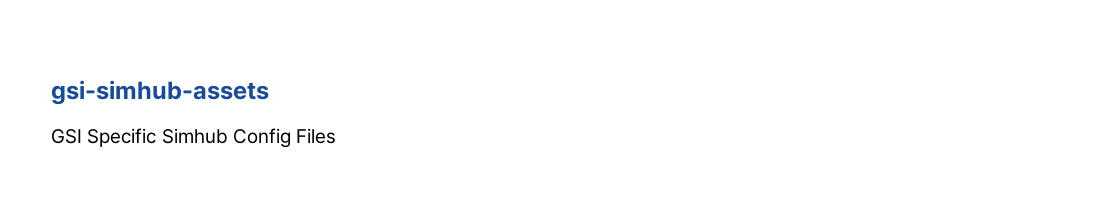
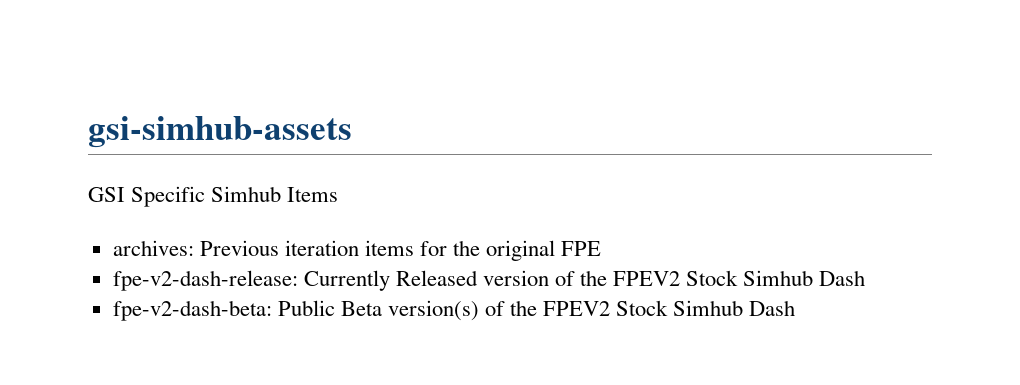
- GSI Specific Simhub Config Files
+ GSI Specific Simhub Items
+ archives: Previous iteration items for the original FPE
+ fpe-v2-dash-release: Currently Released version of the FPEV2 Stock Simhub Dash
+ fpe-v2-dash-beta: Public Beta version(s) of the FPEV2 Stock Simhub Dash

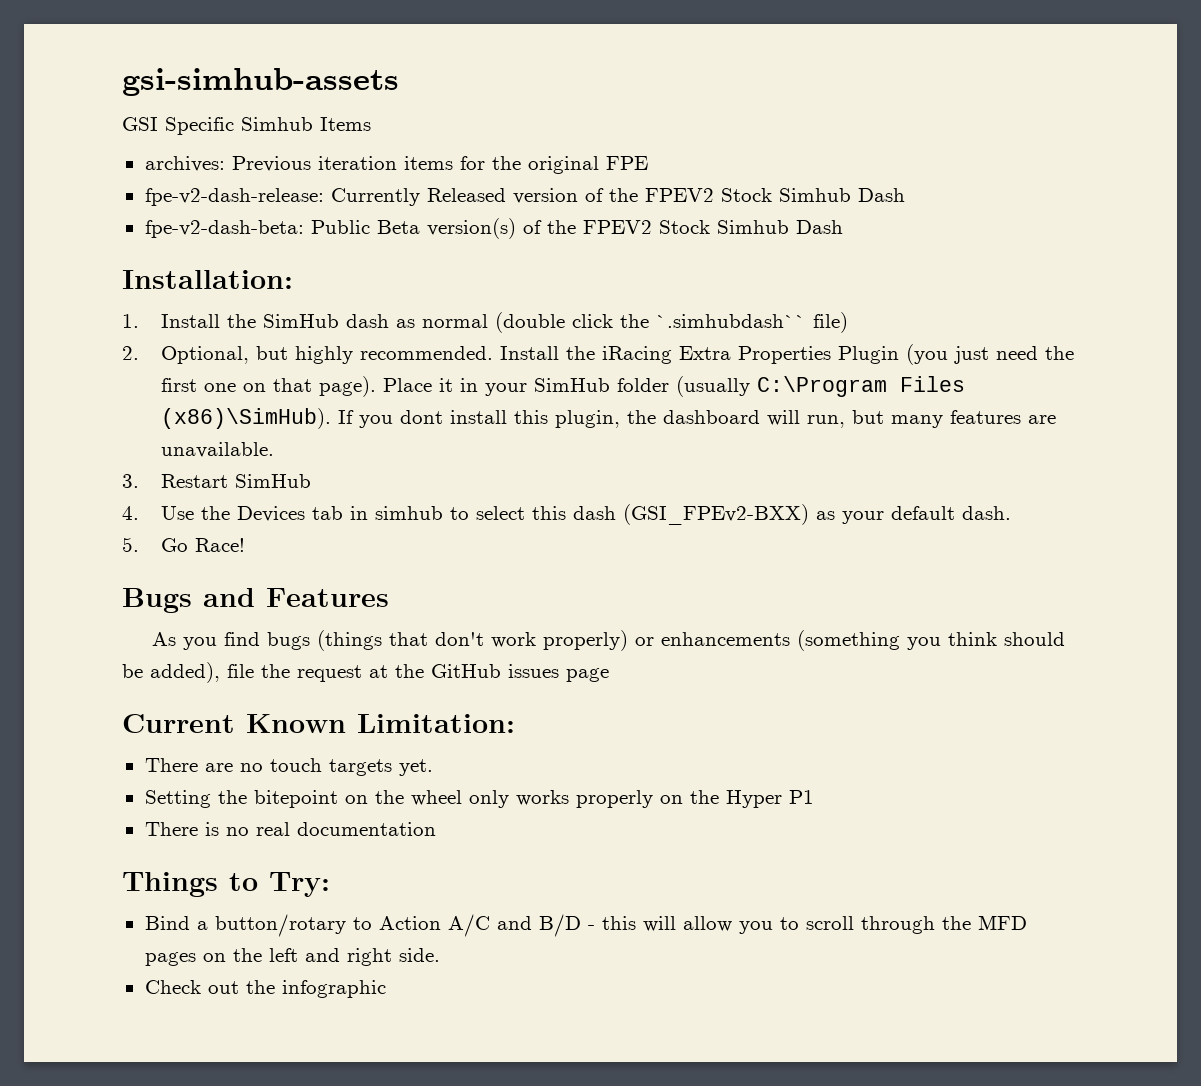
+ Installation:
+ 1. Install the SimHub dash as normal (double click the `.simhubdash`` file)
+ 2. Optional, but highly recommended. Install the iRacing Extra Properties Plugin (you just need the first one on that page). Place it in your SimHub folder (usually C:\Program Files (x86)\SimHub). If you dont install this plugin, the dashboard will run, but many features are unavailable.
+ 3. Restart SimHub
+ 4. Use the Devices tab in simhub to select this dash (GSI_FPEv2-BXX) as your default dash.
+ 5. Go Race!
+ Bugs and Features
+ As you find bugs (things that don't work properly) or enhancements (something you think should be added), file the request at the GitHub issues page
+ Current Known Limitation:
+ There are no touch targets yet.
+ Setting the bitepoint on the wheel only works properly on the Hyper P1
+ There is no real documentation
+ Things to Try:
+ Bind a button/rotary to Action A/C and B/D - this will allow you to scroll through the MFD pages on the left and right side.
+ Check out the infographic

